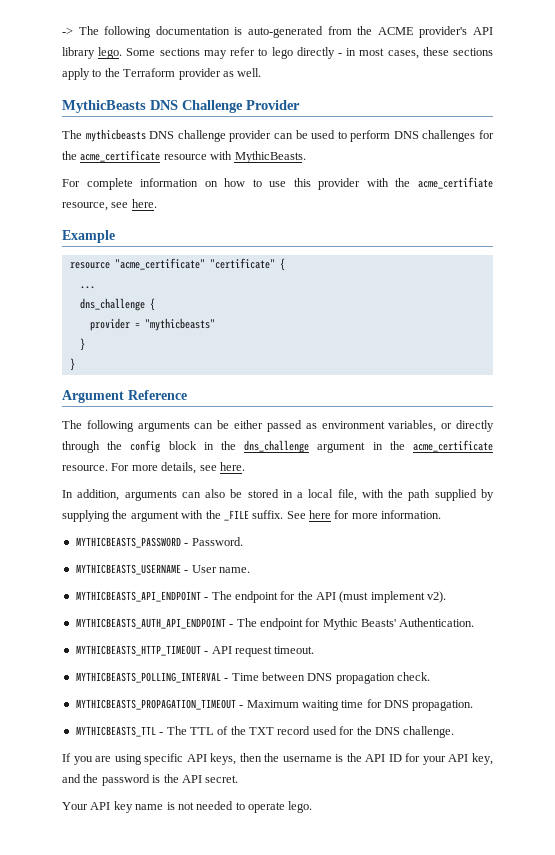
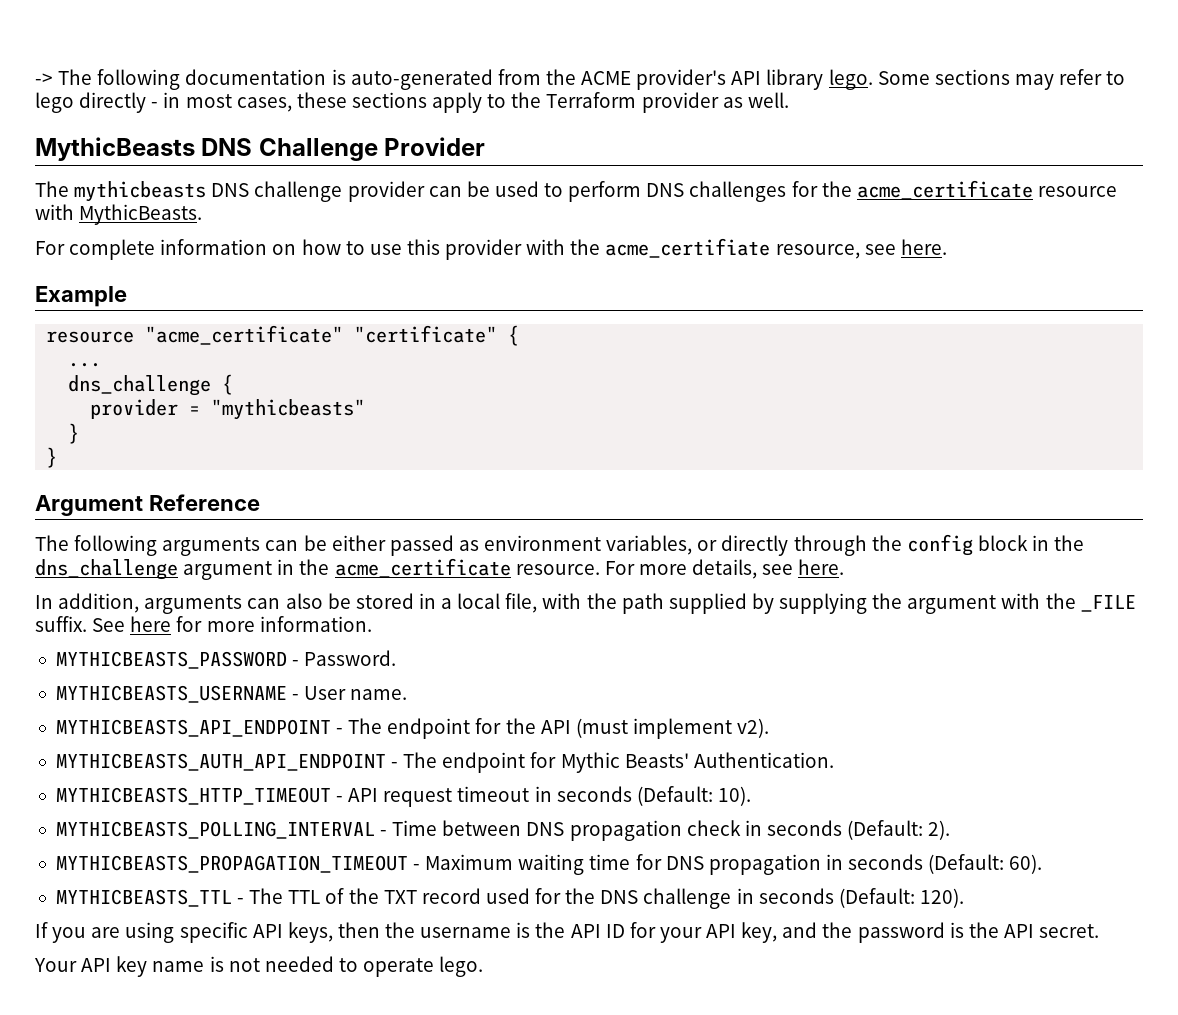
- MYTHICBEASTS_HTTP_TIMEOUT - API request timeout.
+ MYTHICBEASTS_HTTP_TIMEOUT - API request timeout in seconds (Default: 10).
- MYTHICBEASTS_POLLING_INTERVAL - Time between DNS propagation check.
+ MYTHICBEASTS_POLLING_INTERVAL - Time between DNS propagation check in seconds (Default: 2).
- MYTHICBEASTS_PROPAGATION_TIMEOUT - Maximum waiting time for DNS propagation.
+ MYTHICBEASTS_PROPAGATION_TIMEOUT - Maximum waiting time for DNS propagation in seconds (Default: 60).
- MYTHICBEASTS_TTL - The TTL of the TXT record used for the DNS challenge.
+ MYTHICBEASTS_TTL - The TTL of the TXT record used for the DNS challenge in seconds (Default: 120).

